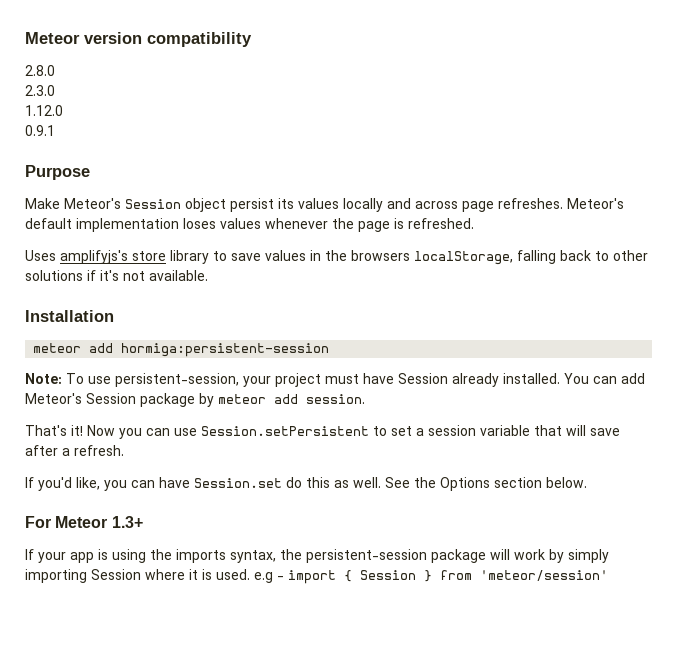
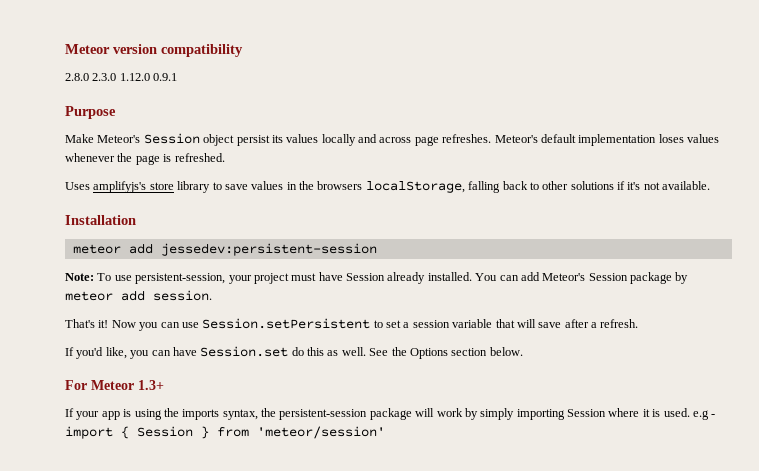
- 2.8.0
- 2.3.0
- 1.12.0
- 0.9.1
+ 2.8.0 2.3.0 1.12.0 0.9.1
- meteor add hormiga:persistent-session
+ meteor add jessedev:persistent-session

